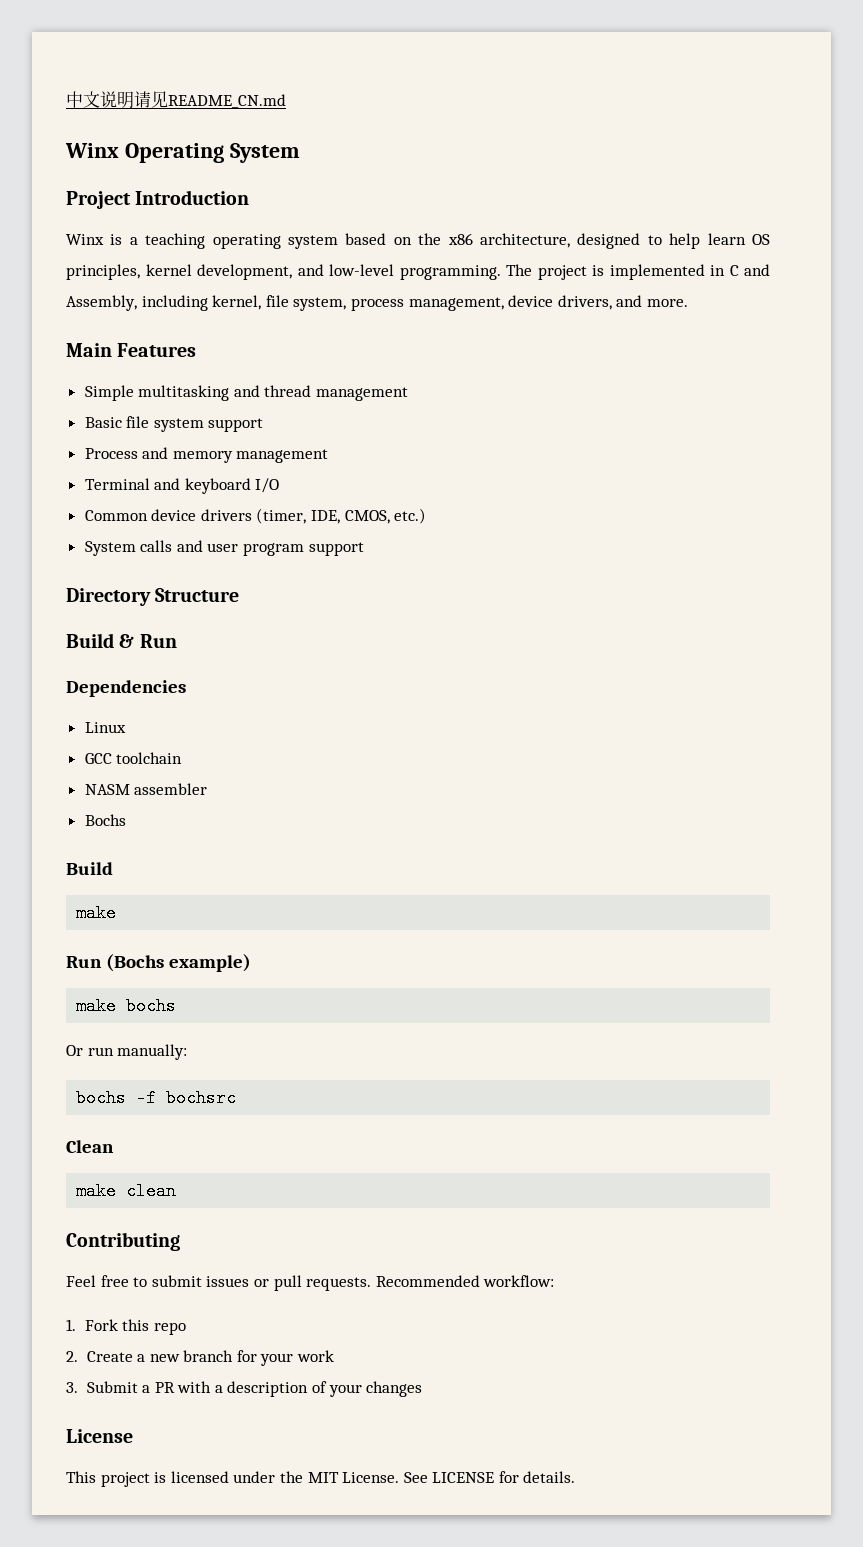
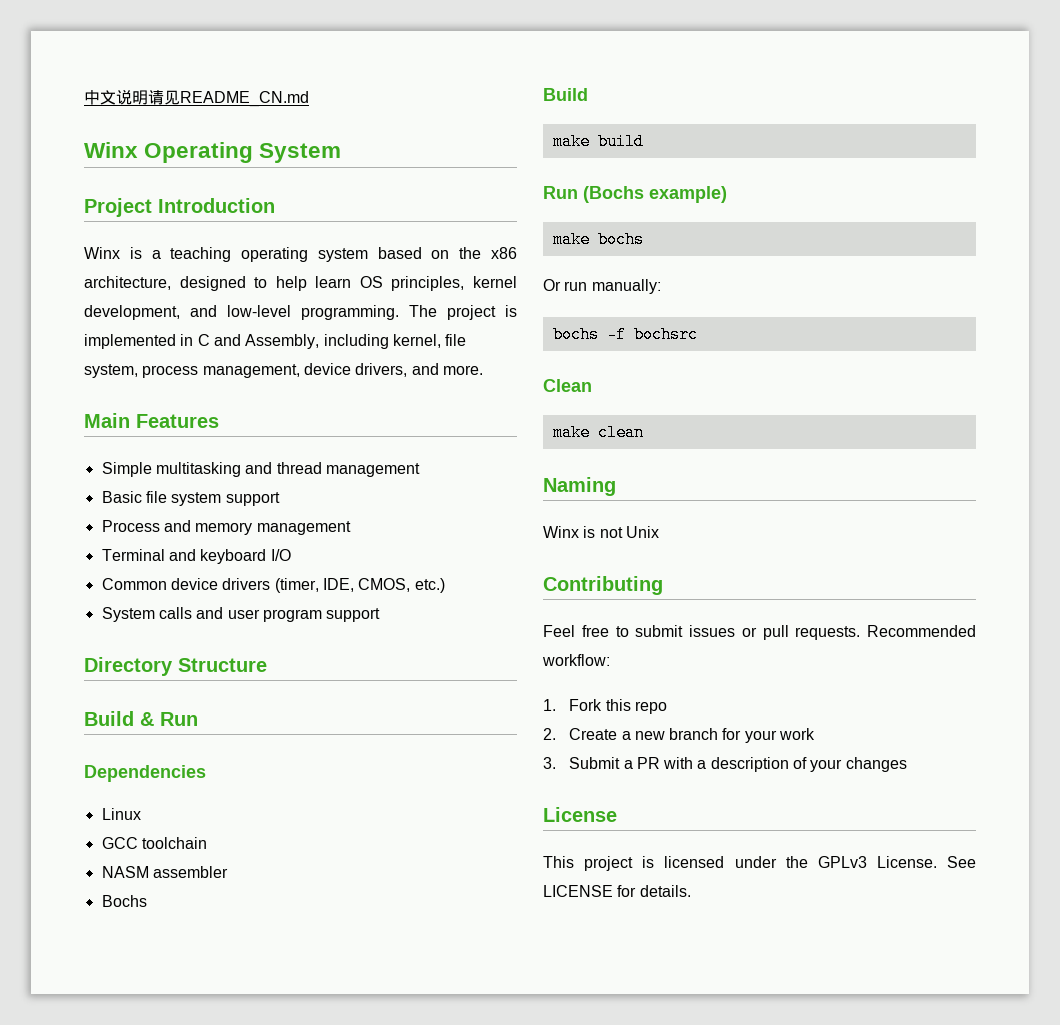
  Bochs
  Build
- make
+ make build
+ Naming
+ Winx is not Unix
- This project is licensed under the MIT License.
+ This project is licensed under the GPLv3 License.

